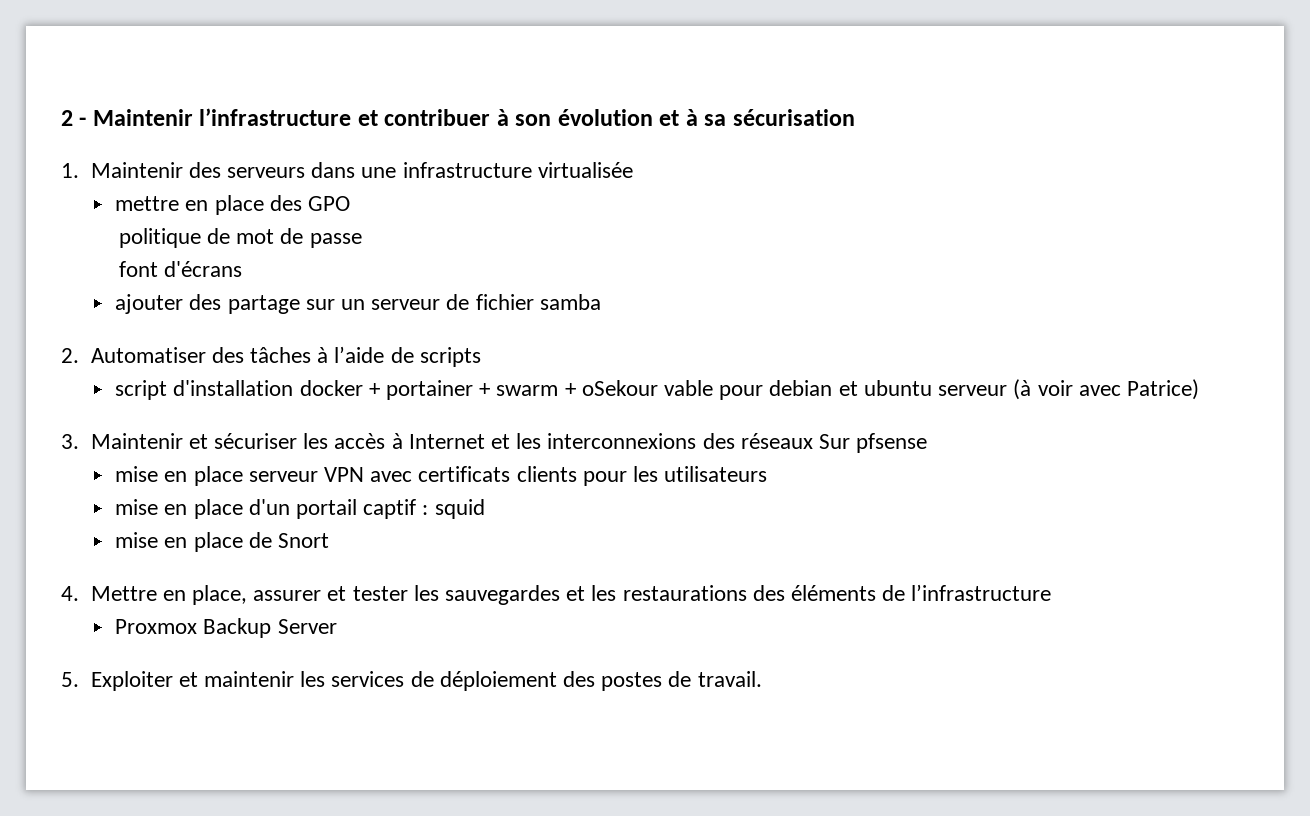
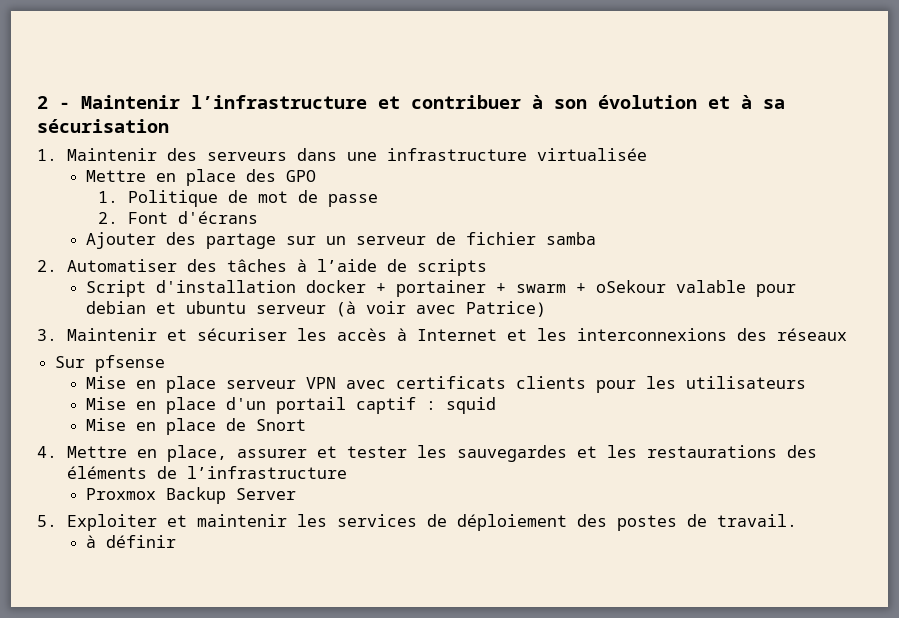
- mettre en place des GPO
+ Mettre en place des GPO
- politique de mot de passe
+ 1. Politique de mot de passe
- font d'écrans
+ 2. Font d'écrans
- ajouter des partage sur un serveur de fichier samba
+ Ajouter des partage sur un serveur de fichier samba
- script d'installation docker + portainer + swarm + oSekour vable pour debian et ubuntu serveur (à voir avec Patrice)
+ Script d'installation docker + portainer + swarm + oSekour valable pour debian et ubuntu serveur (à voir avec Patrice)
- 3. Maintenir et sécuriser les accès à Internet et les interconnexions des réseaux Sur pfsense
+ 3. Maintenir et sécuriser les accès à Internet et les interconnexions des réseaux
+ Sur pfsense
- mise en place serveur VPN avec certificats clients pour les utilisateurs
+ Mise en place serveur VPN avec certificats clients pour les utilisateurs
- mise en place d'un portail captif : squid
+ Mise en place d'un portail captif : squid
- mise en place de Snort
+ Mise en place de Snort
+ à définir

